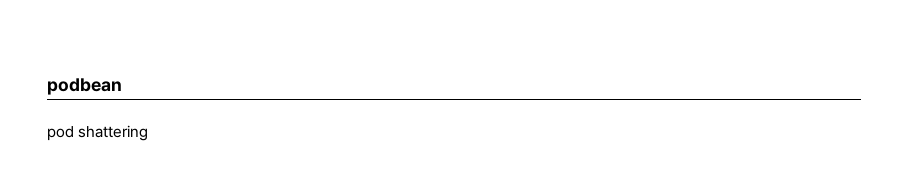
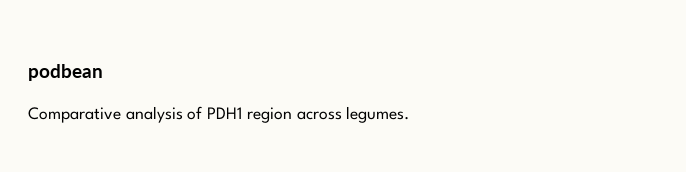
- pod shattering
+ Comparative analysis of PDH1 region across legumes.

